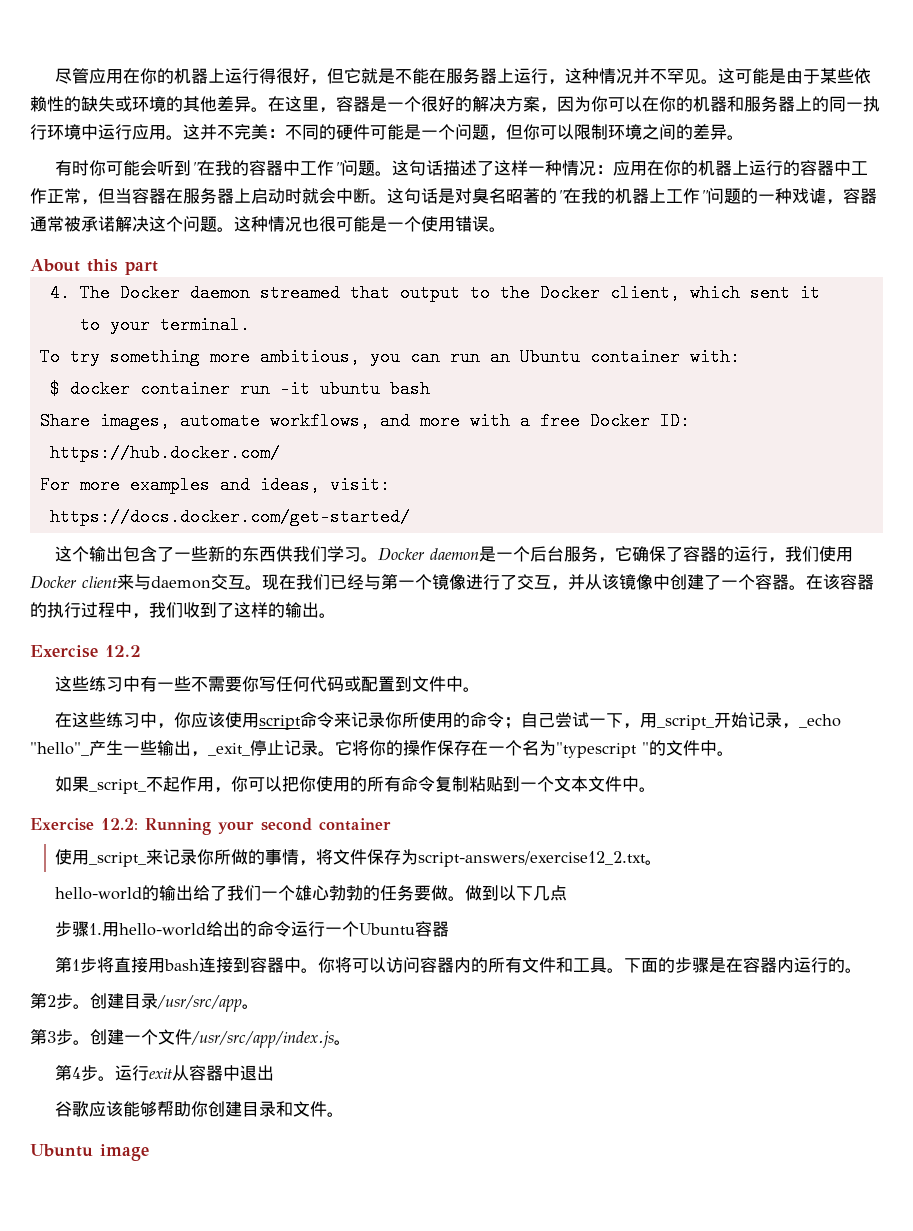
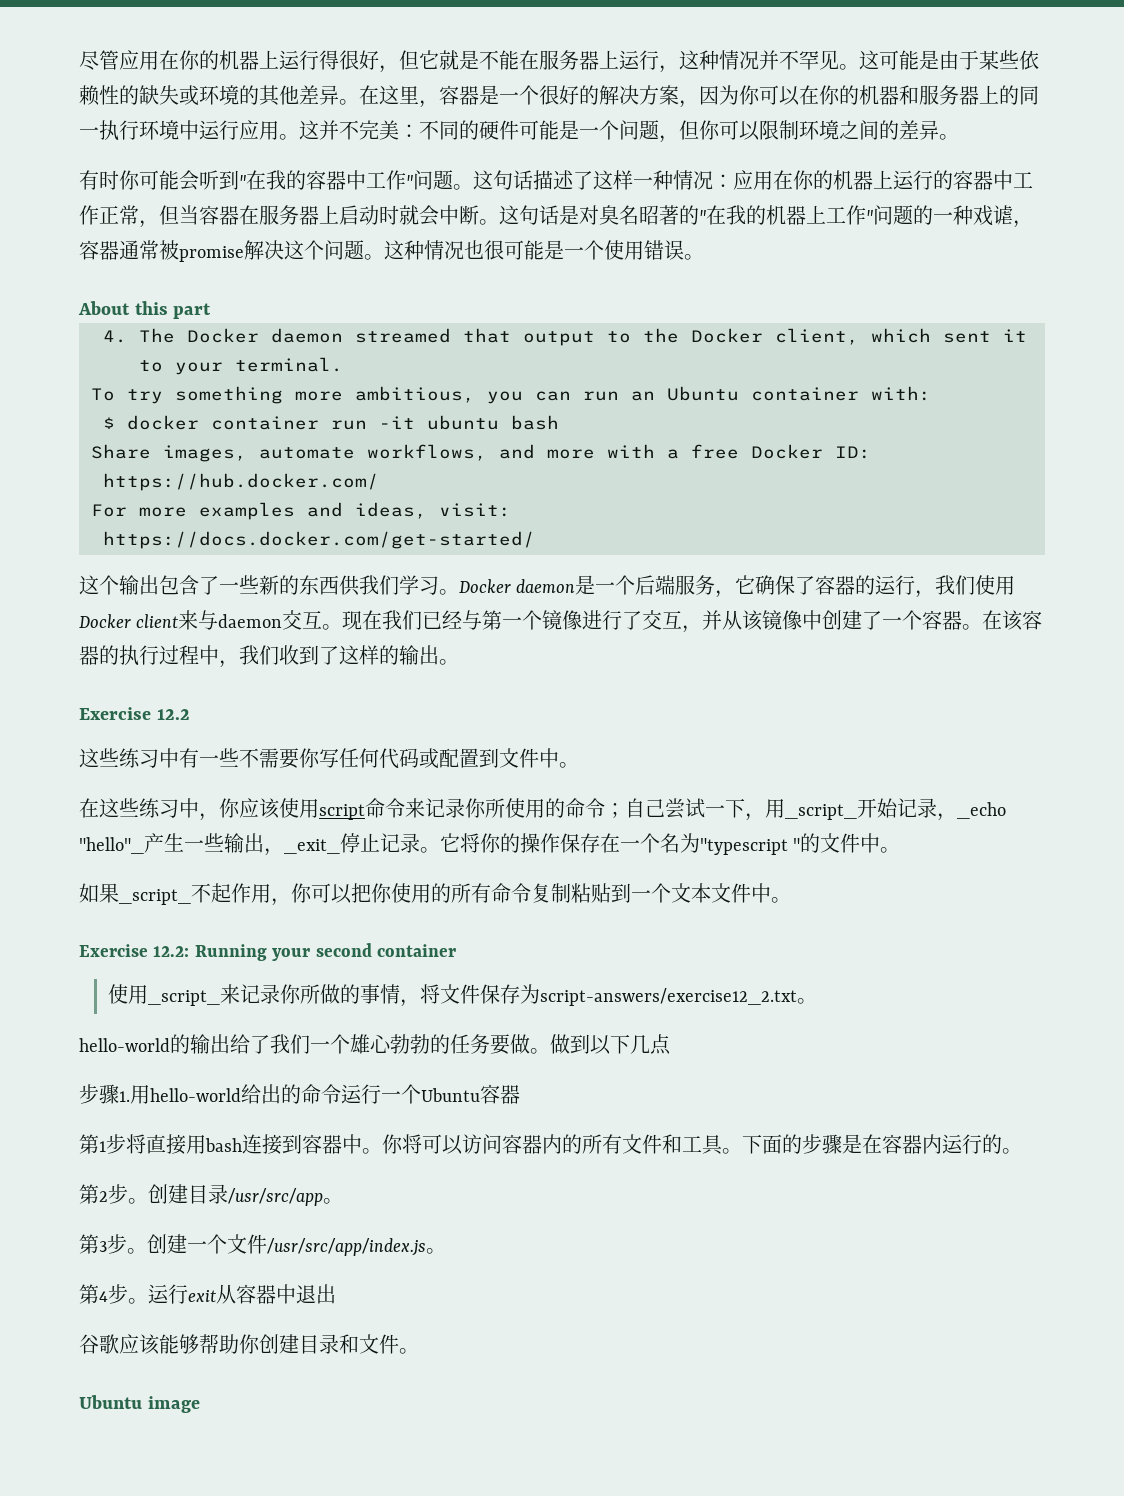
- 这句话是对臭名昭著的"在我的机器上工作"问题的一种戏谑，容器通常被承诺解决这个问题。
+ 这句话是对臭名昭著的"在我的机器上工作"问题的一种戏谑，容器通常被promise解决这个问题。
- Docker daemon是一个后台服务，它确保了容器的运行，我们使用Docker client来与daemon交互。
+ Docker daemon是一个后端服务，它确保了容器的运行，我们使用Docker client来与daemon交互。

